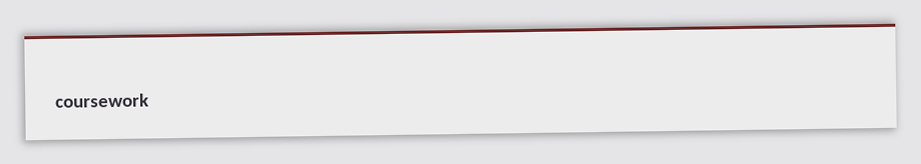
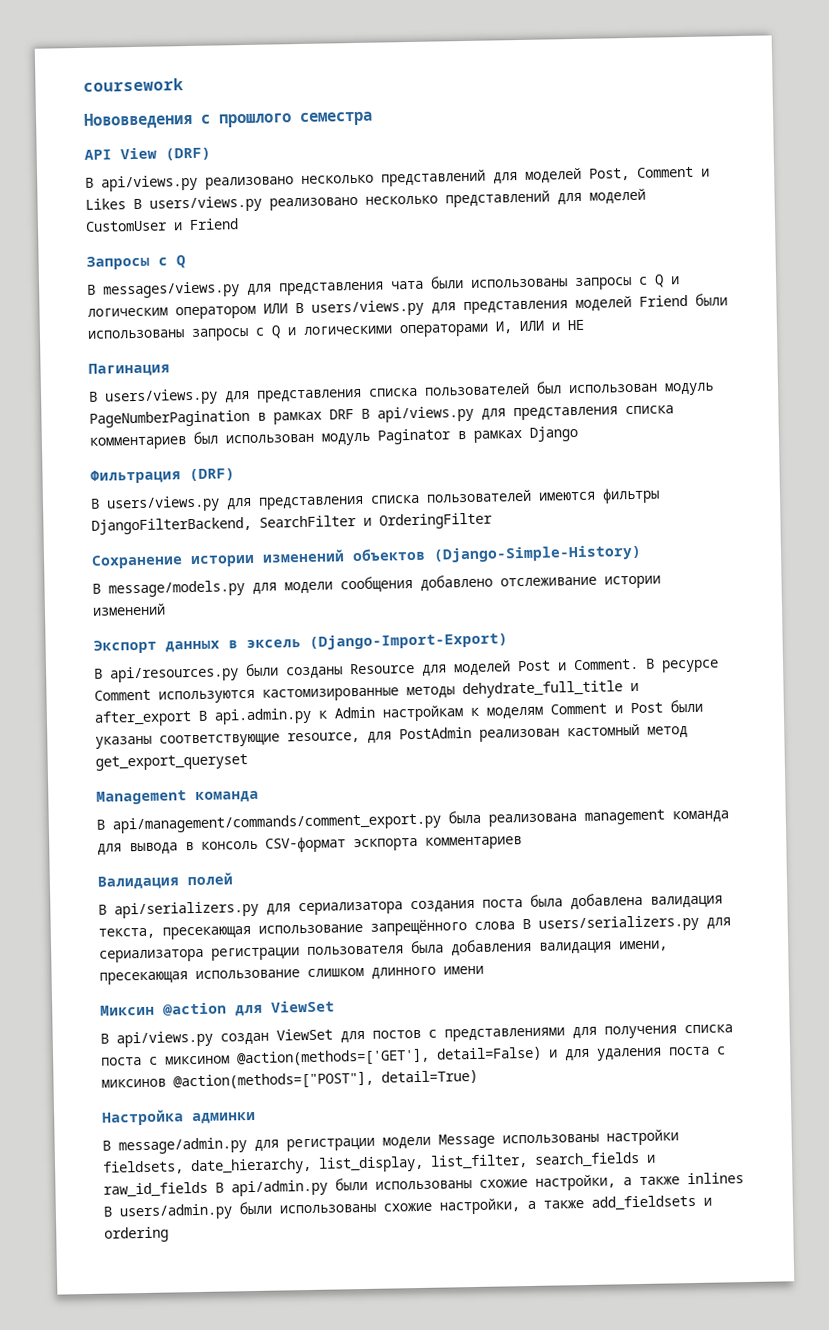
+ Нововведения с прошлого семестра
+ API View (DRF)
+ В api/views.py реализовано несколько представлений для моделей Post, Comment и Likes В users/views.py реализовано несколько представлений для моделей CustomUser и Friend
+ Запросы с Q
+ В messages/views.py для представления чата были использованы запросы с Q и логическим оператором ИЛИ В users/views.py для представления моделей Friend были использованы запросы с Q и логическими операторами И, ИЛИ и НЕ
+ Пагинация
+ В users/views.py для представления списка пользователей был использован модуль PageNumberPagination в рамках DRF В api/views.py для представления списка комментариев был использован модуль Paginator в рамках Django
+ Фильтрация (DRF)
+ В users/views.py для представления списка пользователей имеются фильтры DjangoFilterBackend, SearchFilter и OrderingFilter
+ Сохранение истории изменений объектов (Django-Simple-History)
+ В message/models.py для модели сообщения добавлено отслеживание истории изменений
+ Экспорт данных в эксель (Django-Import-Export)
+ В api/resources.py были созданы Resource для моделей Post и Comment. В ресурсе Comment используются кастомизированные методы dehydrate_full_title и after_export В api.admin.py к Admin настройкам к моделям Comment и Post были указаны соответствующие resource, для PostAdmin реализован кастомный метод get_export_queryset
+ Management команда
+ В api/management/commands/comment_export.py была реализована management команда для вывода в консоль CSV-формат эскпорта комментариев
+ Валидация полей
+ В api/serializers.py для сериализатора создания поста была добавлена валидация текста, пресекающая использование запрещённого слова В users/serializers.py для сериализатора регистрации пользователя была добавления валидация имени, пресекающая использование слишком длинного имени
+ Миксин @action для ViewSet
+ В api/views.py создан ViewSet для постов с представлениями для получения списка поста с миксином @action(methods=['GET'], detail=False) и для удаления поста с миксинов @action(methods=["POST"], detail=True)
+ Настройка админки
+ В message/admin.py для регистрации модели Message использованы настройки fieldsets, date_hierarchy, list_display, list_filter, search_fields и raw_id_fields В api/admin.py были использованы схожие настройки, а также inlines В users/admin.py были использованы схожие настройки, а также add_fieldsets и ordering

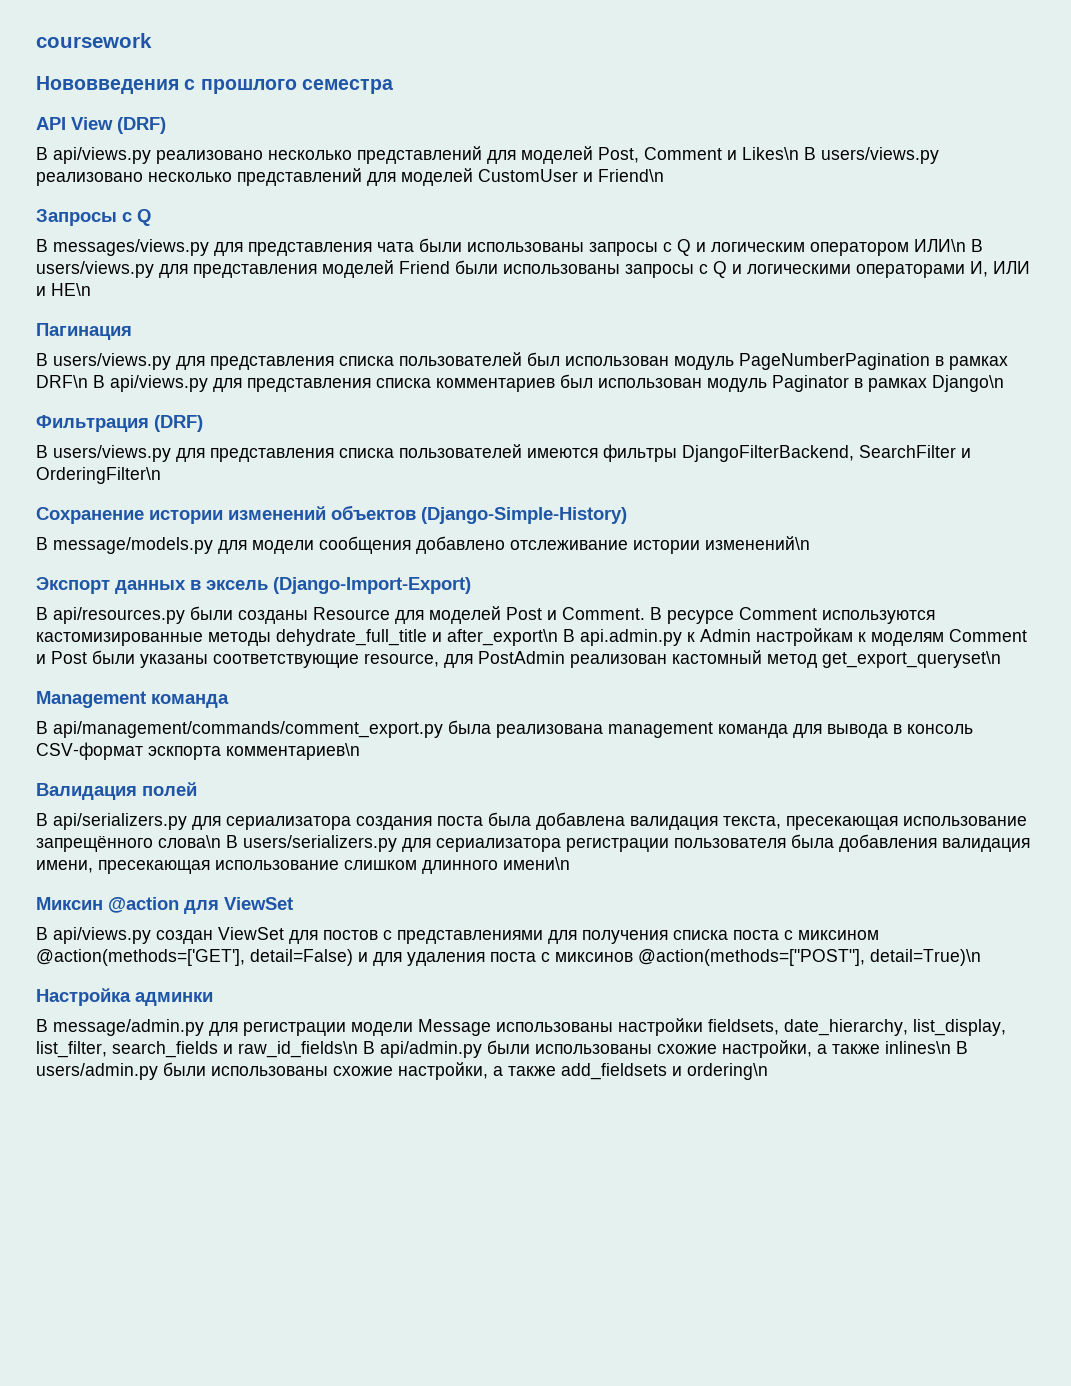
- В api/views.py реализовано несколько представлений для моделей Post, Comment и Likes В users/views.py реализовано несколько представлений для моделей CustomUser и Friend
+ В api/views.py реализовано несколько представлений для моделей Post, Comment и Likes\n В users/views.py реализовано несколько представлений для моделей CustomUser и Friend\n
- В messages/views.py для представления чата были использованы запросы с Q и логическим оператором ИЛИ В users/views.py для представления моделей Friend были использованы запросы с Q и логическими операторами И, ИЛИ и НЕ
+ В messages/views.py для представления чата были использованы запросы с Q и логическим оператором ИЛИ\n В users/views.py для представления моделей Friend были использованы запросы с Q и логическими операторами И, ИЛИ и НЕ\n
- В users/views.py для представления списка пользователей был использован модуль PageNumberPagination в рамках DRF В api/views.py для представления списка комментариев был использован модуль Paginator в рамках Django
+ В users/views.py для представления списка пользователей был использован модуль PageNumberPagination в рамках DRF\n В api/views.py для представления списка комментариев был использован модуль Paginator в рамках Django\n
- В users/views.py для представления списка пользователей имеются фильтры DjangoFilterBackend, SearchFilter и OrderingFilter
+ В users/views.py для представления списка пользователей имеются фильтры DjangoFilterBackend, SearchFilter и OrderingFilter\n
- В message/models.py для модели сообщения добавлено отслеживание истории изменений
+ В message/models.py для модели сообщения добавлено отслеживание истории изменений\n
- В ресурсе Comment используются кастомизированные методы dehydrate_full_title и after_export В api.admin.py к Admin настройкам к моделям Comment и Post были указаны соответствующие resource, для PostAdmin реализован кастомный метод get_export_queryset
+ В ресурсе Comment используются кастомизированные методы dehydrate_full_title и after_export\n В api.admin.py к Admin настройкам к моделям Comment и Post были указаны соответствующие resource, для PostAdmin реализован кастомный метод get_export_queryset\n
- В api/management/commands/comment_export.py была реализована management команда для вывода в консоль CSV-формат эскпорта комментариев
+ В api/management/commands/comment_export.py была реализована management команда для вывода в консоль CSV-формат эскпорта комментариев\n
- В api/serializers.py для сериализатора создания поста была добавлена валидация текста, пресекающая использование запрещённого слова В users/serializers.py для сериализатора регистрации пользователя была добавления валидация имени, пресекающая использование слишком длинного имени
+ В api/serializers.py для сериализатора создания поста была добавлена валидация текста, пресекающая использование запрещённого слова\n В users/serializers.py для сериализатора регистрации пользователя была добавления валидация имени, пресекающая использование слишком длинного имени\n
- В api/views.py создан ViewSet для постов с представлениями для получения списка поста с миксином @action(methods=['GET'], detail=False) и для удаления поста с миксинов @action(methods=["POST"], detail=True)
+ В api/views.py создан ViewSet для постов с представлениями для получения списка поста с миксином @action(methods=['GET'], detail=False) и для удаления поста с миксинов @action(methods=["POST"], detail=True)\n
- В message/admin.py для регистрации модели Message использованы настройки fieldsets, date_hierarchy, list_display, list_filter, search_fields и raw_id_fields В api/admin.py были использованы схожие настройки, а также inlines В users/admin.py были использованы схожие настройки, а также add_fieldsets и ordering
+ В message/admin.py для регистрации модели Message использованы настройки fieldsets, date_hierarchy, list_display, list_filter, search_fields и raw_id_fields\n В api/admin.py были использованы схожие настройки, а также inlines\n В users/admin.py были использованы схожие настройки, а также add_fieldsets и ordering\n

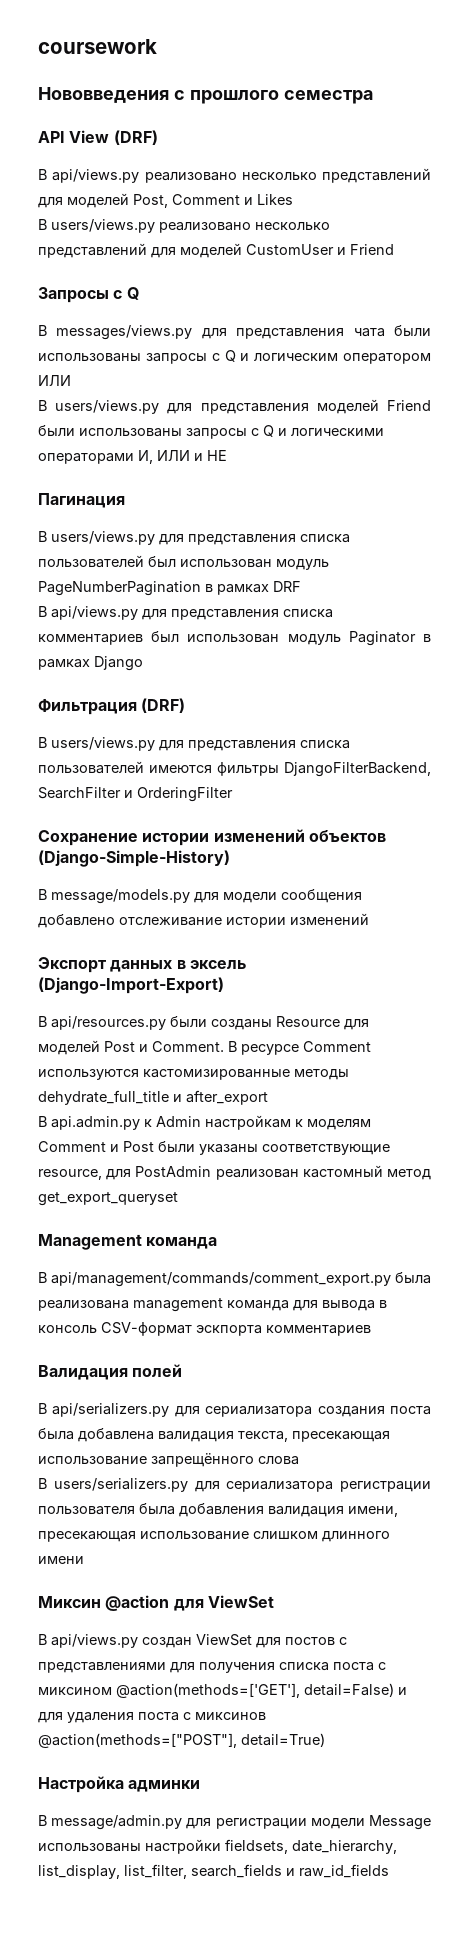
- В api/views.py реализовано несколько представлений для моделей Post, Comment и Likes\n В users/views.py реализовано несколько представлений для моделей CustomUser и Friend\n
+ В api/views.py реализовано несколько представлений для моделей Post, Comment и Likes
+ В users/views.py реализовано несколько представлений для моделей CustomUser и Friend
- В messages/views.py для представления чата были использованы запросы с Q и логическим оператором ИЛИ\n В users/views.py для представления моделей Friend были использованы запросы с Q и логическими операторами И, ИЛИ и НЕ\n
+ В messages/views.py для представления чата были использованы запросы с Q и логическим оператором ИЛИ
+ В users/views.py для представления моделей Friend были использованы запросы с Q и логическими операторами И, ИЛИ и НЕ
- В users/views.py для представления списка пользователей был использован модуль PageNumberPagination в рамках DRF\n В api/views.py для представления списка комментариев был использован модуль Paginator в рамках Django\n
+ В users/views.py для представления списка пользователей был использован модуль PageNumberPagination в рамках DRF
+ В api/views.py для представления списка комментариев был использован модуль Paginator в рамках Django
- В users/views.py для представления списка пользователей имеются фильтры DjangoFilterBackend, SearchFilter и OrderingFilter\n
+ В users/views.py для представления списка пользователей имеются фильтры DjangoFilterBackend, SearchFilter и OrderingFilter
- В message/models.py для модели сообщения добавлено отслеживание истории изменений\n
+ В message/models.py для модели сообщения добавлено отслеживание истории изменений
- В ресурсе Comment используются кастомизированные методы dehydrate_full_title и after_export\n В api.admin.py к Admin настройкам к моделям Comment и Post были указаны соответствующие resource, для PostAdmin реализован кастомный метод get_export_queryset\n
+ В ресурсе Comment используются кастомизированные методы dehydrate_full_title и after_export
+ В api.admin.py к Admin настройкам к моделям Comment и Post были указаны соответствующие resource, для PostAdmin реализован кастомный метод get_export_queryset
- В api/management/commands/comment_export.py была реализована management команда для вывода в консоль CSV-формат эскпорта комментариев\n
+ В api/management/commands/comment_export.py была реализована management команда для вывода в консоль CSV-формат эскпорта комментариев
- В api/serializers.py для сериализатора создания поста была добавлена валидация текста, пресекающая использование запрещённого слова\n В users/serializers.py для сериализатора регистрации пользователя была добавления валидация имени, пресекающая использование слишком длинного имени\n
+ В api/serializers.py для сериализатора создания поста была добавлена валидация текста, пресекающая использование запрещённого слова
+ В users/serializers.py для сериализатора регистрации пользователя была добавления валидация имени, пресекающая использование слишком длинного имени
- В api/views.py создан ViewSet для постов с представлениями для получения списка поста с миксином @action(methods=['GET'], detail=False) и для удаления поста с миксинов @action(methods=["POST"], detail=True)\n
+ В api/views.py создан ViewSet для постов с представлениями для получения списка поста с миксином @action(methods=['GET'], detail=False) и для удаления поста с миксинов @action(methods=["POST"], detail=True)
- В message/admin.py для регистрации модели Message использованы настройки fieldsets, date_hierarchy, list_display, list_filter, search_fields и raw_id_fields\n В api/admin.py были использованы схожие настройки, а также inlines\n В users/admin.py были использованы схожие настройки, а также add_fieldsets и ordering\n
+ В message/admin.py для регистрации модели Message использованы настройки fieldsets, date_hierarchy, list_display, list_filter, search_fields и raw_id_fields

